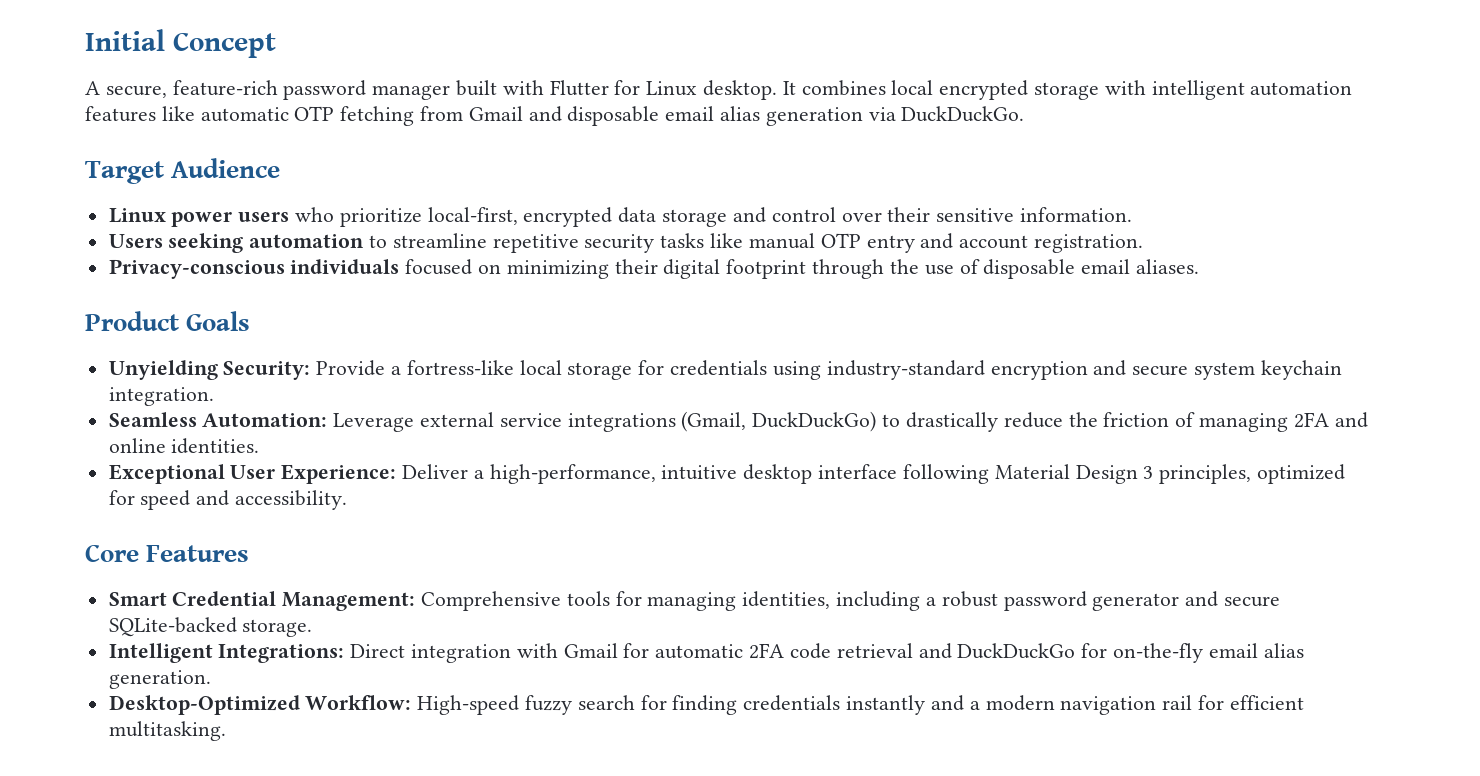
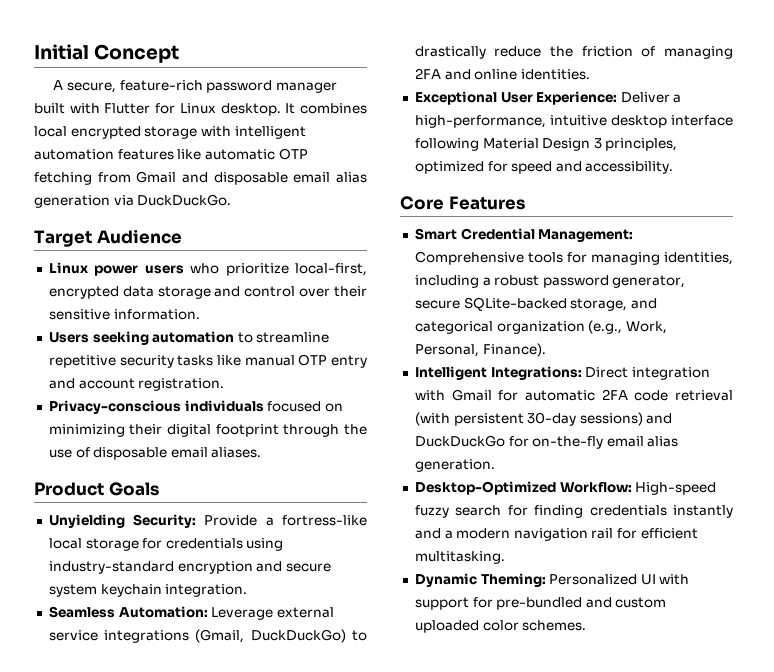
- Smart Credential Management: Comprehensive tools for managing identities, including a robust password generator and secure SQLite-backed storage.
+ Smart Credential Management: Comprehensive tools for managing identities, including a robust password generator, secure SQLite-backed storage, and categorical organization (e.g., Work, Personal, Finance).
- Intelligent Integrations: Direct integration with Gmail for automatic 2FA code retrieval and DuckDuckGo for on-the-fly email alias generation.
+ Intelligent Integrations: Direct integration with Gmail for automatic 2FA code retrieval (with persistent 30-day sessions) and DuckDuckGo for on-the-fly email alias generation.
+ Dynamic Theming: Personalized UI with support for pre-bundled and custom uploaded color schemes.

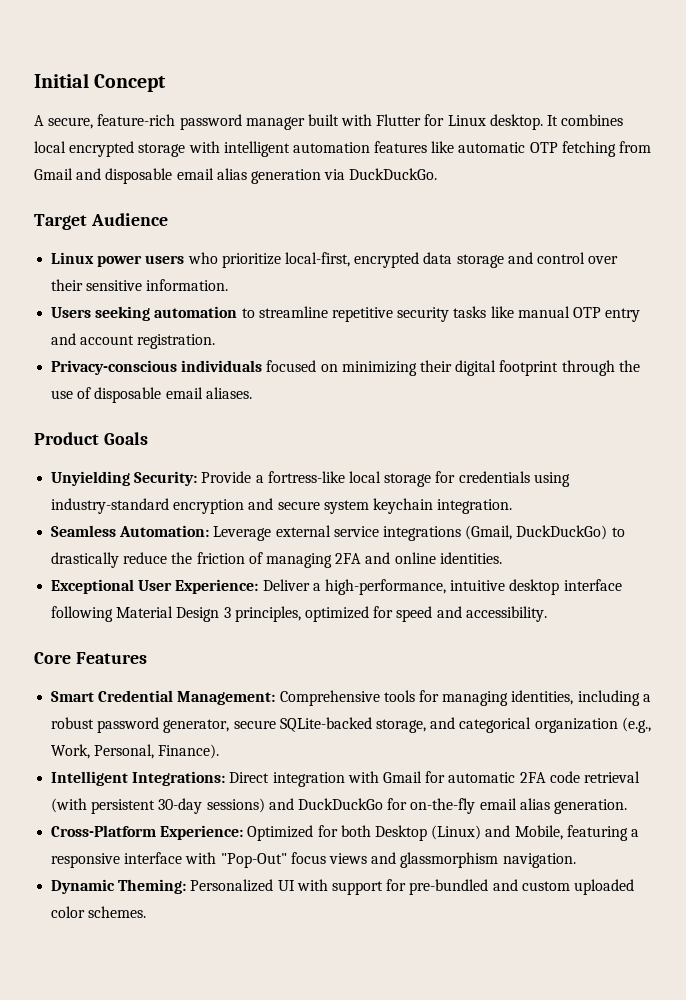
- Desktop-Optimized Workflow: High-speed fuzzy search for finding credentials instantly and a modern navigation rail for efficient multitasking.
+ Cross-Platform Experience: Optimized for both Desktop (Linux) and Mobile, featuring a responsive interface with "Pop-Out" focus views and glassmorphism navigation.

